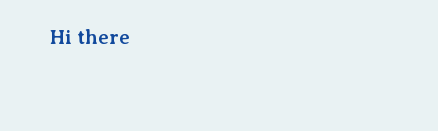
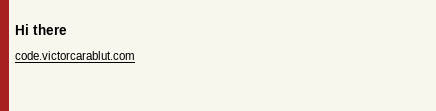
+ code.victorcarablut.com

